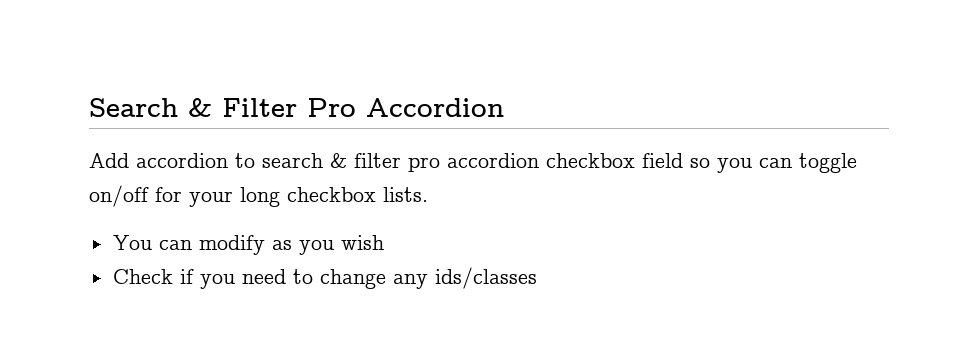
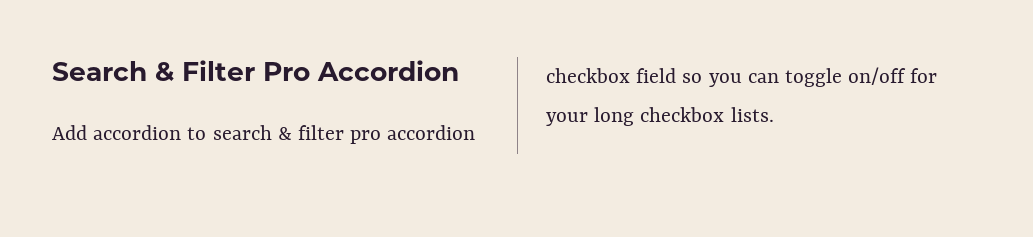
- You can modify as you wish
- Check if you need to change any ids/classes

